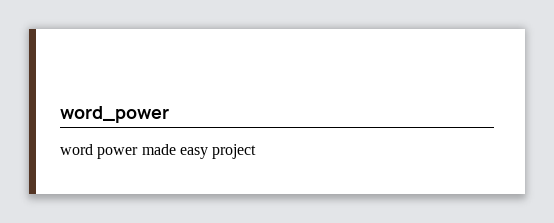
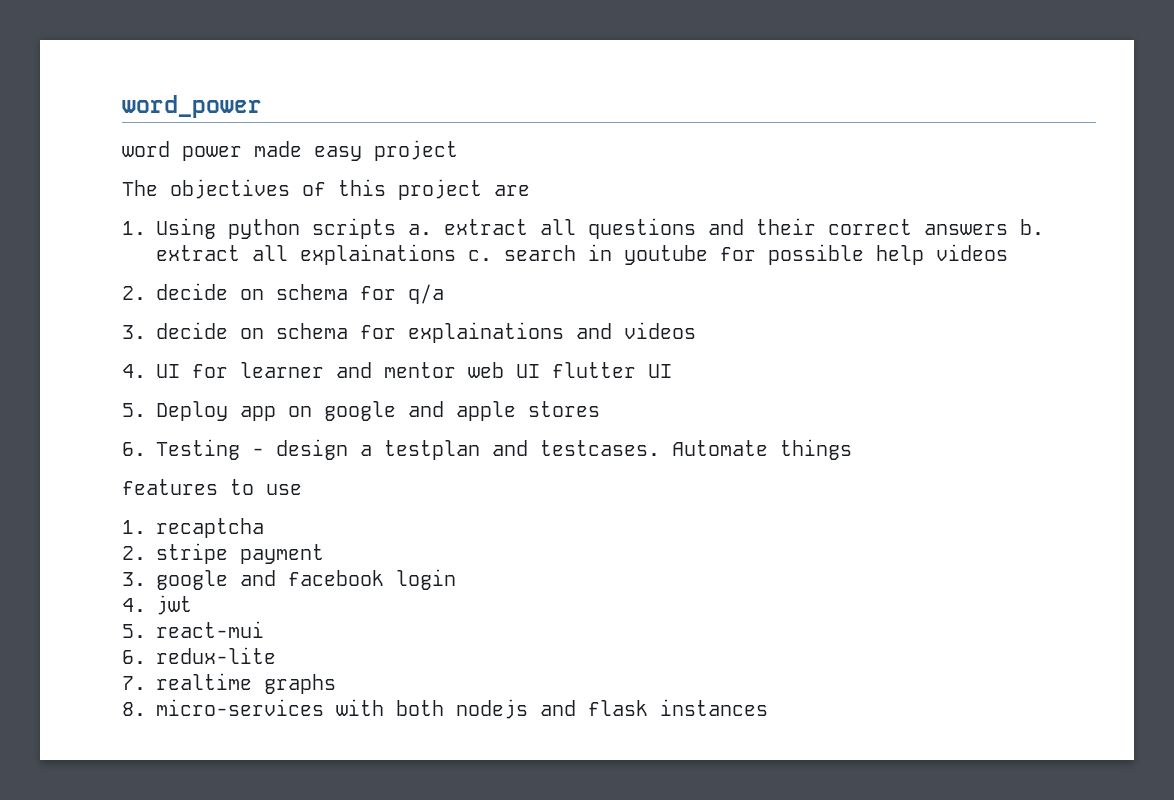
+ The objectives of this project are
+ 1. Using python scripts a. extract all questions and their correct answers b. extract all explainations c. search in youtube for possible help videos
+ 2. decide on schema for q/a
+ 3. decide on schema for explainations and videos
+ 4. UI for learner and mentor web UI flutter UI
+ 5. Deploy app on google and apple stores
+ 6. Testing - design a testplan and testcases. Automate things
+ features to use
+ 1. recaptcha
+ 2. stripe payment
+ 3. google and facebook login
+ 4. jwt
+ 5. react-mui
+ 6. redux-lite
+ 7. realtime graphs
+ 8. micro-services with both nodejs and flask instances

